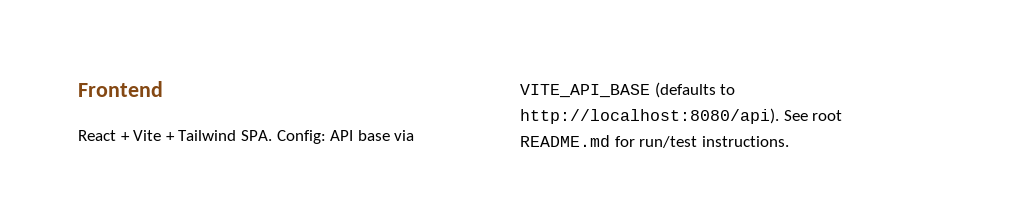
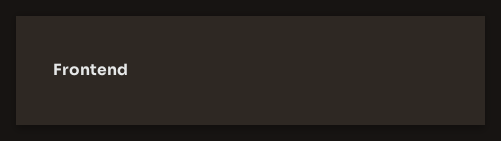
- React + Vite + Tailwind SPA. Config: API base via VITE_API_BASE (defaults to http://localhost:8080/api). See root README.md for run/test instructions.

